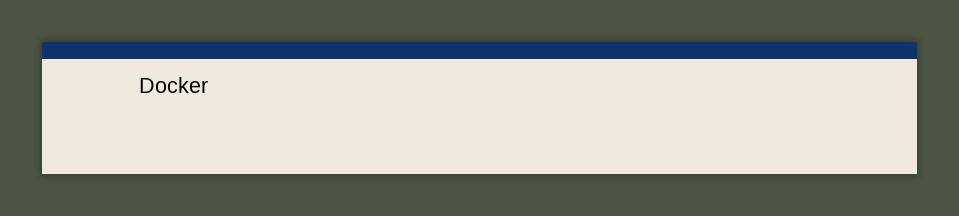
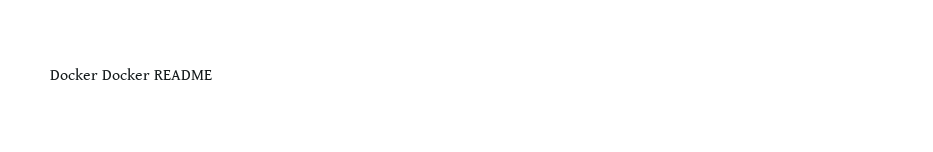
- Docker
+ Docker Docker README

